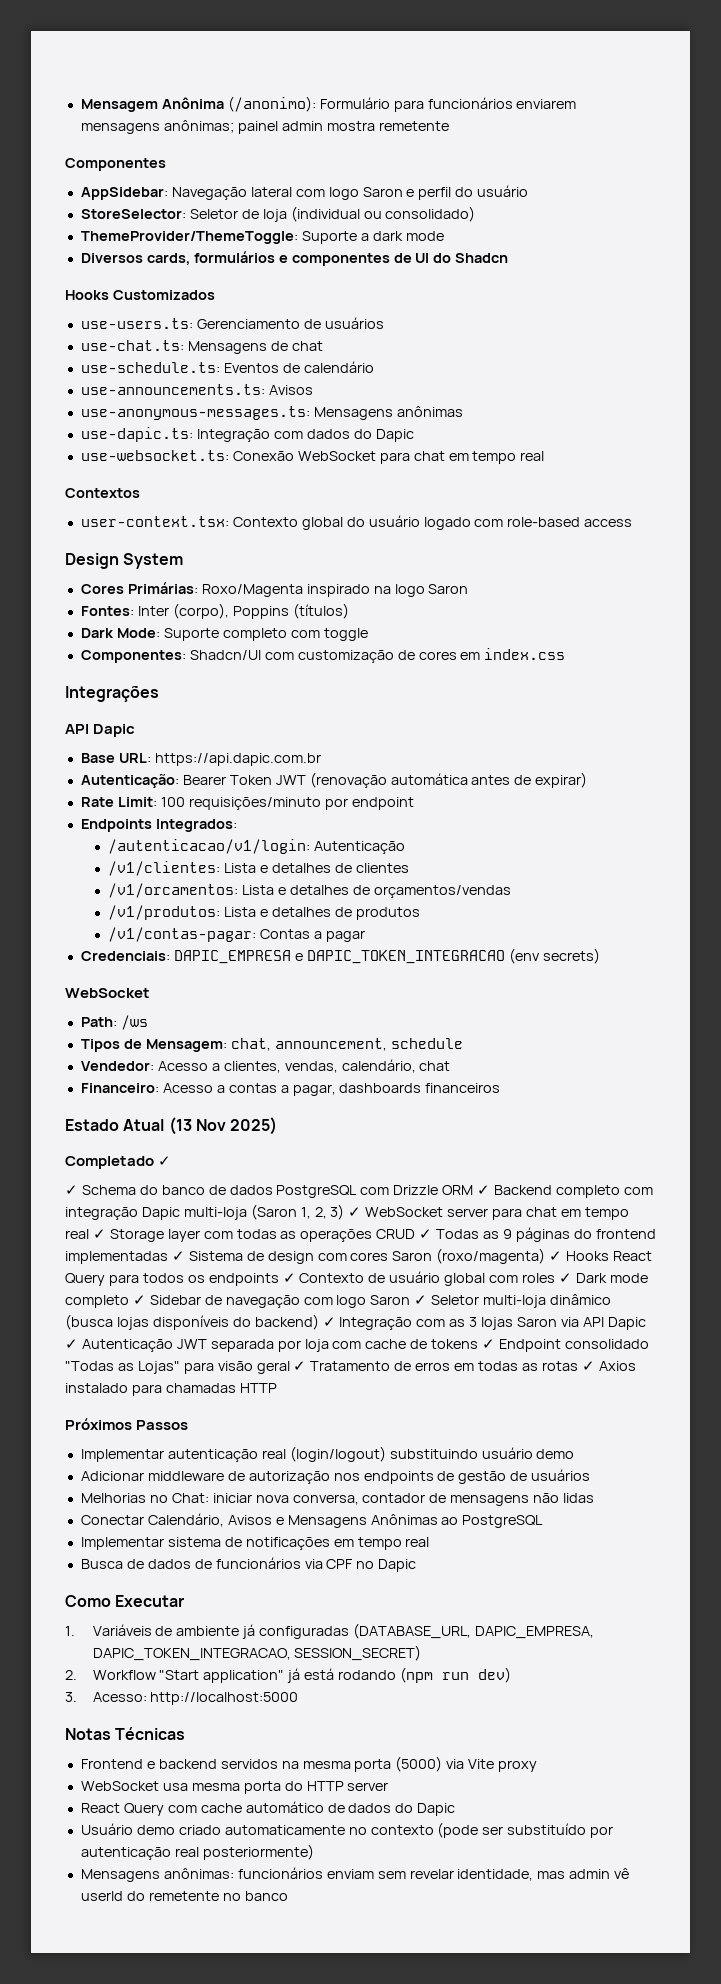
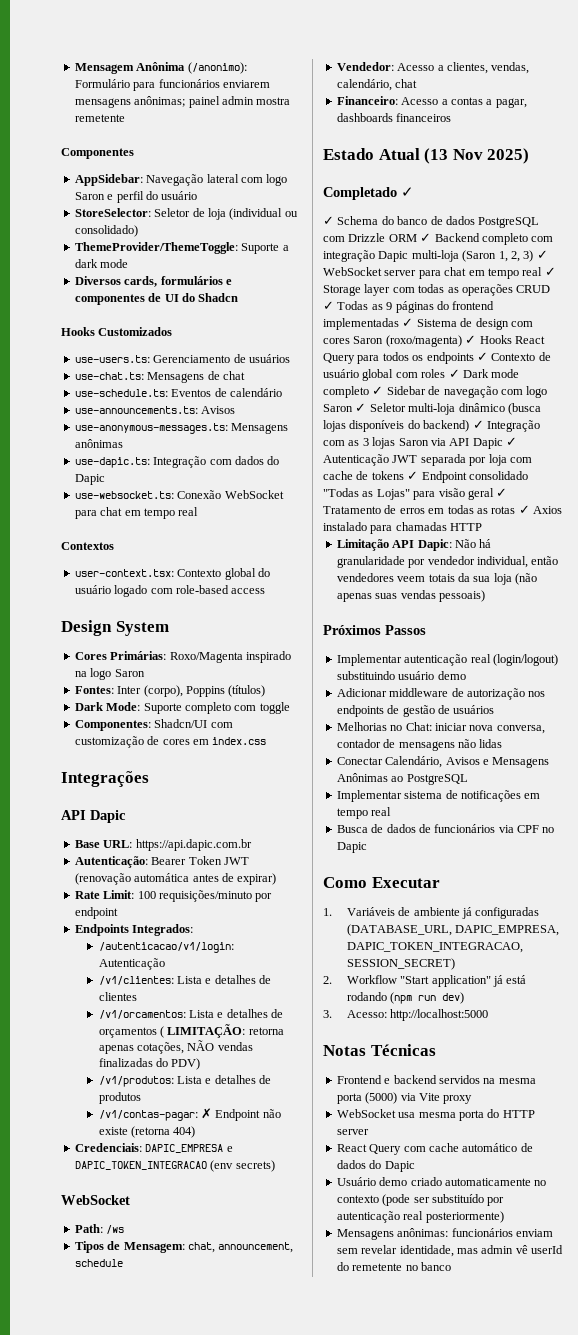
- /v1/orcamentos: Lista e detalhes de orçamentos/vendas
+ /v1/orcamentos: Lista e detalhes de orçamentos ( LIMITAÇÃO: retorna apenas cotações, NÃO vendas finalizadas do PDV)
- /v1/contas-pagar: Contas a pagar
+ /v1/contas-pagar: ✗ Endpoint não existe (retorna 404)
+ Limitação API Dapic: Não há granularidade por vendedor individual, então vendedores veem totais da sua loja (não apenas suas vendas pessoais)

